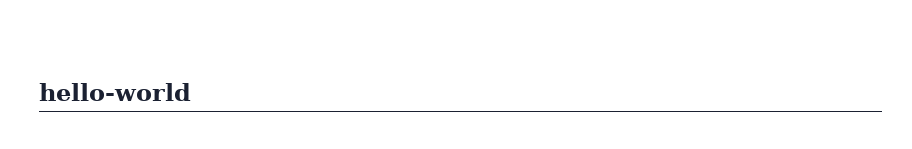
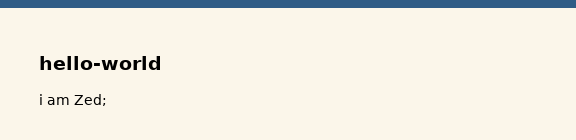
+ i am Zed;

